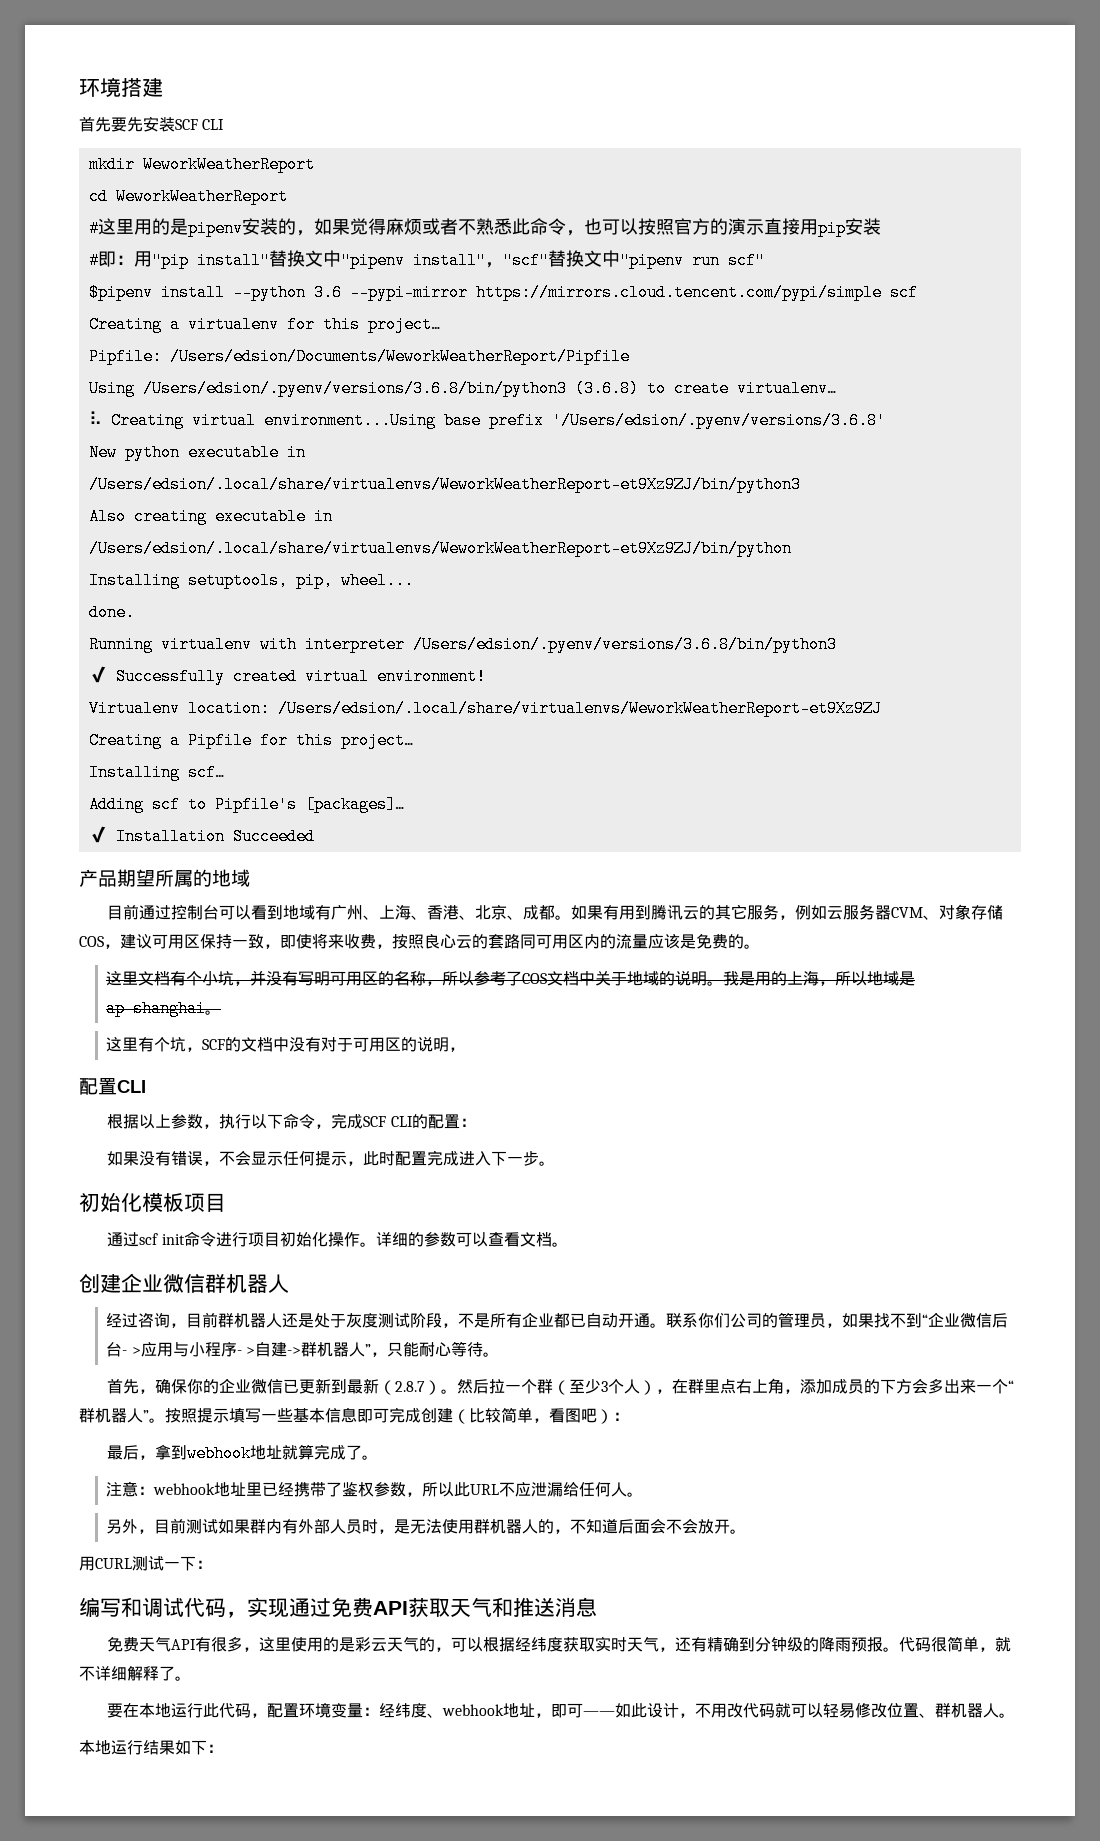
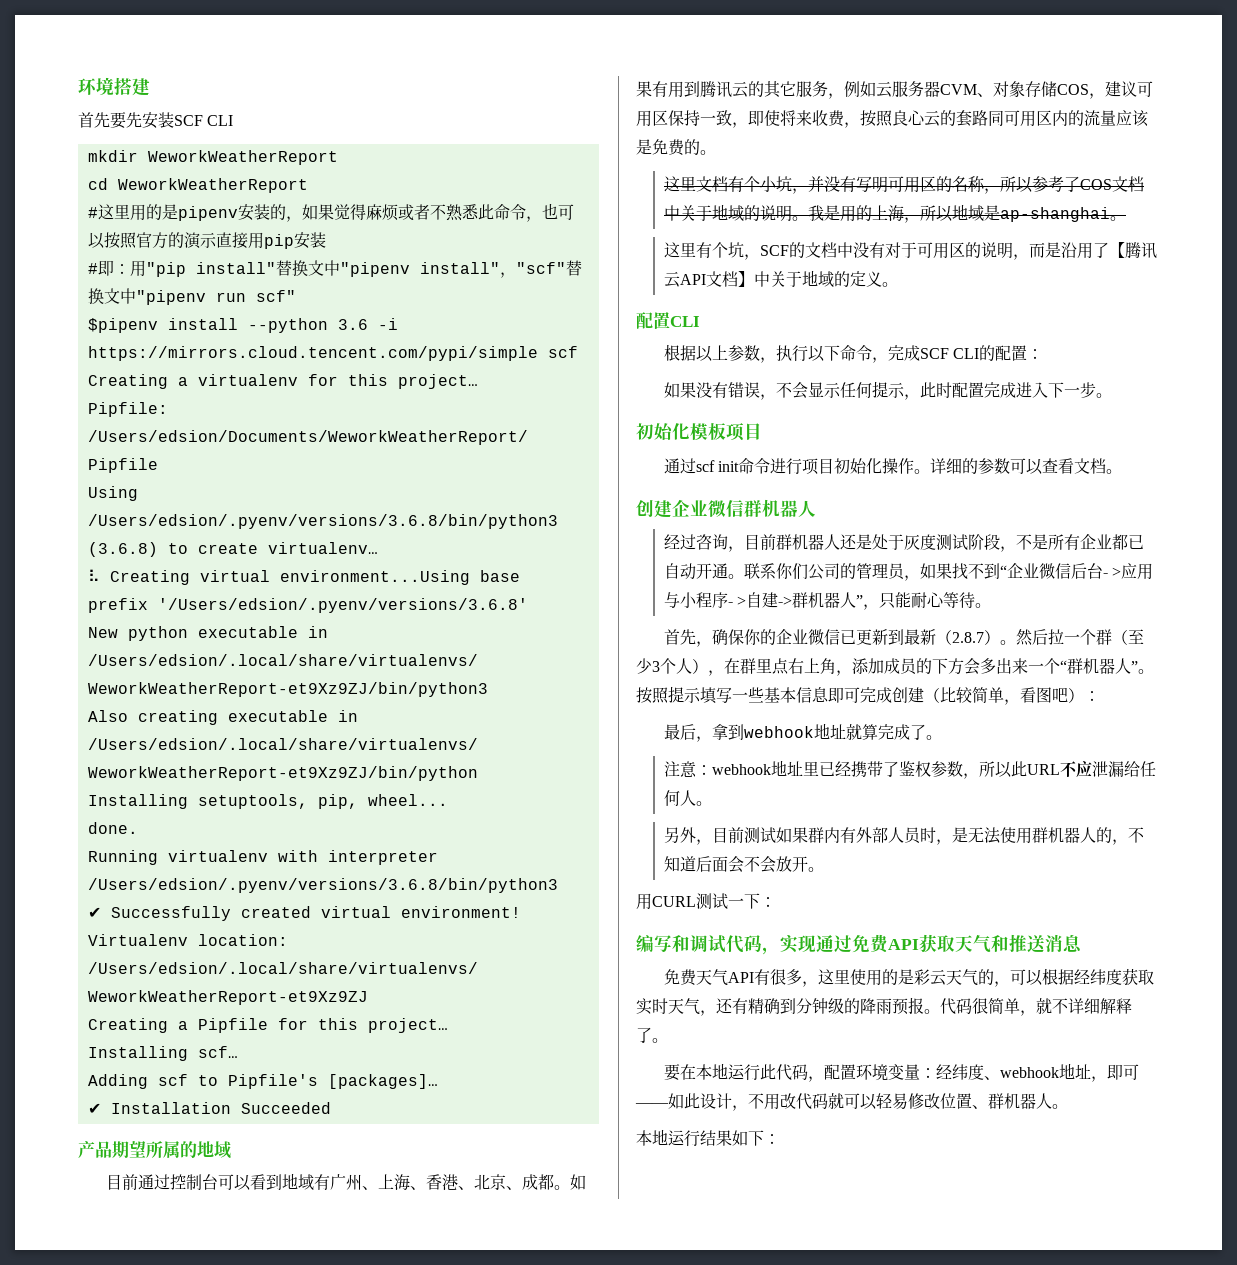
- $pipenv install --python 3.6 --pypi-mirror https://mirrors.cloud.tencent.com/pypi/simple scf
+ $pipenv install --python 3.6 -i https://mirrors.cloud.tencent.com/pypi/simple scf
- 这里有个坑，SCF的文档中没有对于可用区的说明，
+ 这里有个坑，SCF的文档中没有对于可用区的说明，而是沿用了【腾讯云API文档】中关于地域的定义。

